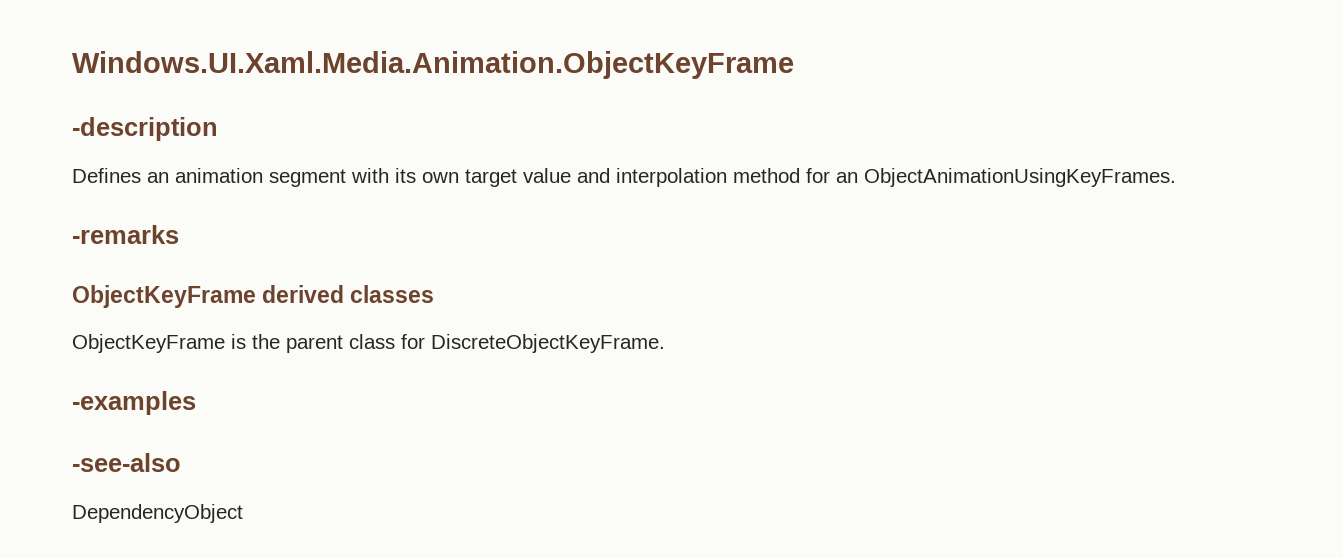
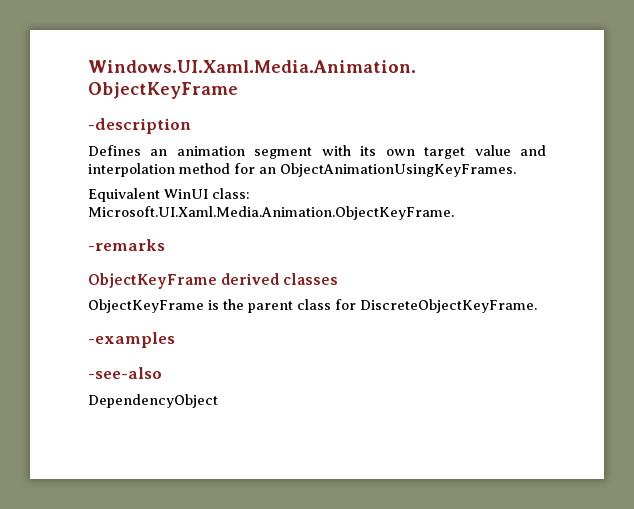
+ Equivalent WinUI class: Microsoft.UI.Xaml.Media.Animation.ObjectKeyFrame.

